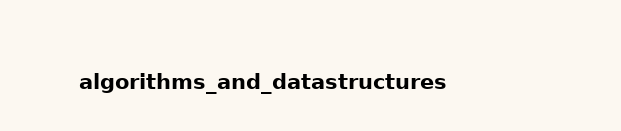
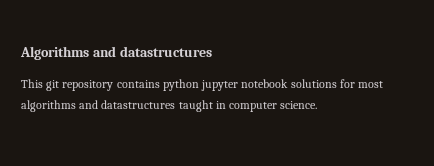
- algorithms_and_datastructures
+ Algorithms and datastructures
+ This git repository contains python jupyter notebook solutions for most algorithms and datastructures taught in computer science.

